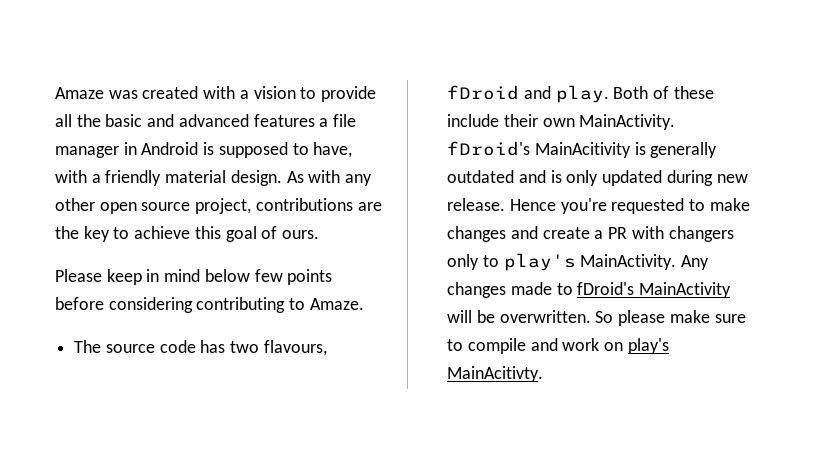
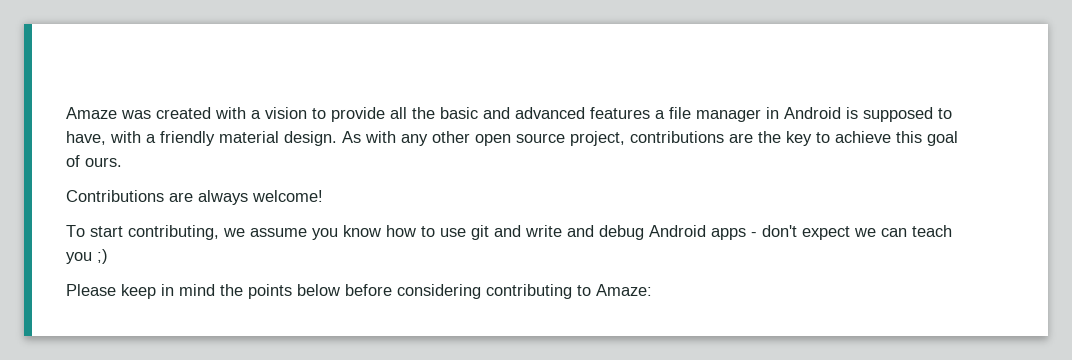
+ Contributions are always welcome!
+ To start contributing, we assume you know how to use git and write and debug Android apps - don't expect we can teach you ;)
- Please keep in mind below few points before considering contributing to Amaze.
- The source code has two flavours, fDroid and play. Both of these include their own MainActivity. fDroid's MainAcitivity is generally outdated and is only updated during new release. Hence you're requested to make changes and create a PR with changers only to play's MainActivity. Any changes made to fDroid's MainActivity will be overwritten. So please make sure to compile and work on play's MainAcitivty.
+ Please keep in mind the points below before considering contributing to Amaze:

